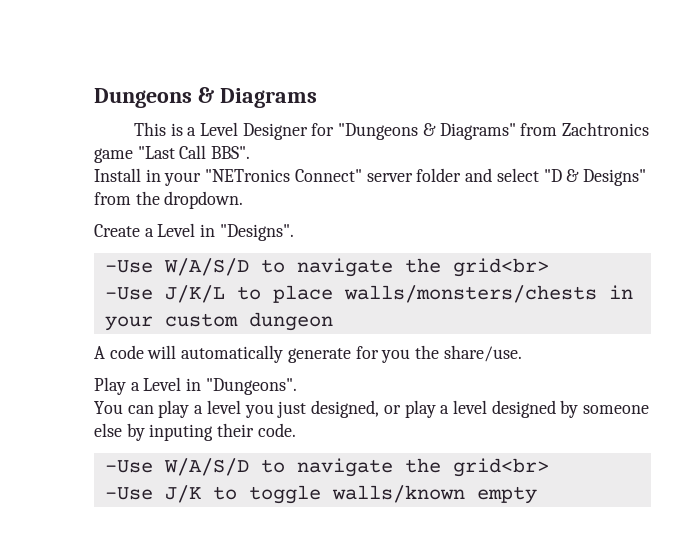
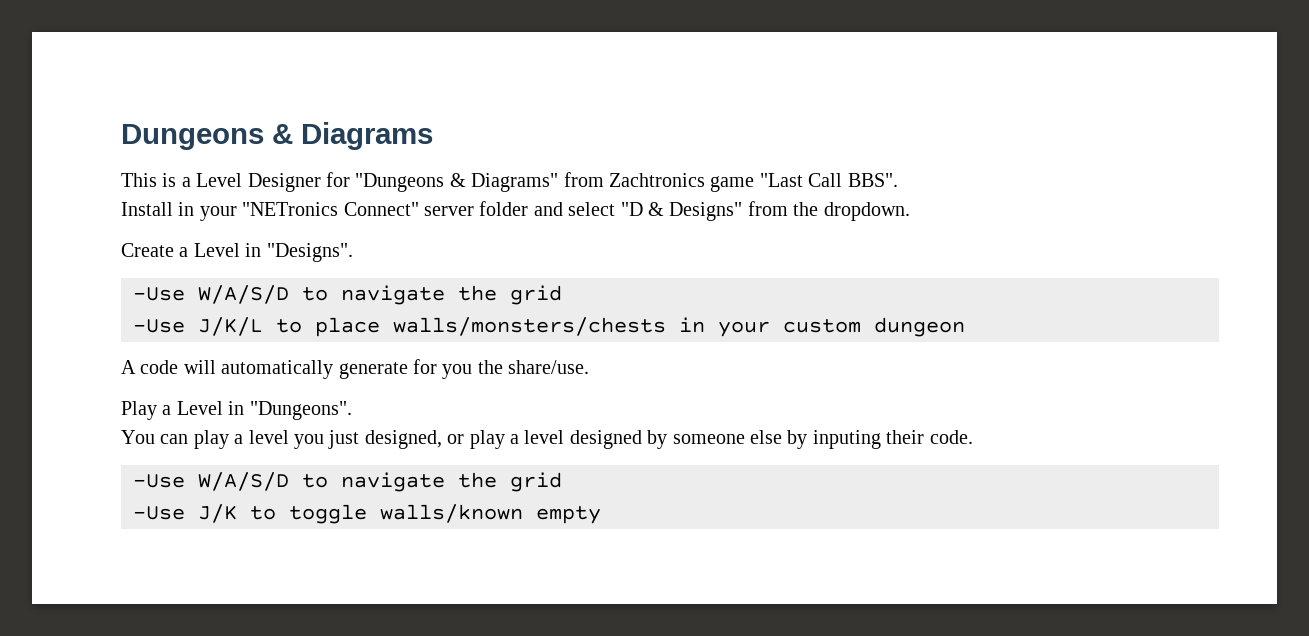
  Create a Level in "Designs".
- -Use W/A/S/D to navigate the grid<br>
+ -Use W/A/S/D to navigate the grid
  You can play a level you just designed, or play a level designed by someone else by inputing their code.
- -Use W/A/S/D to navigate the grid<br>
+ -Use W/A/S/D to navigate the grid

